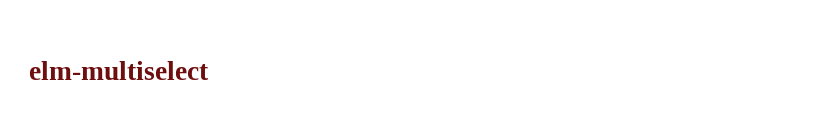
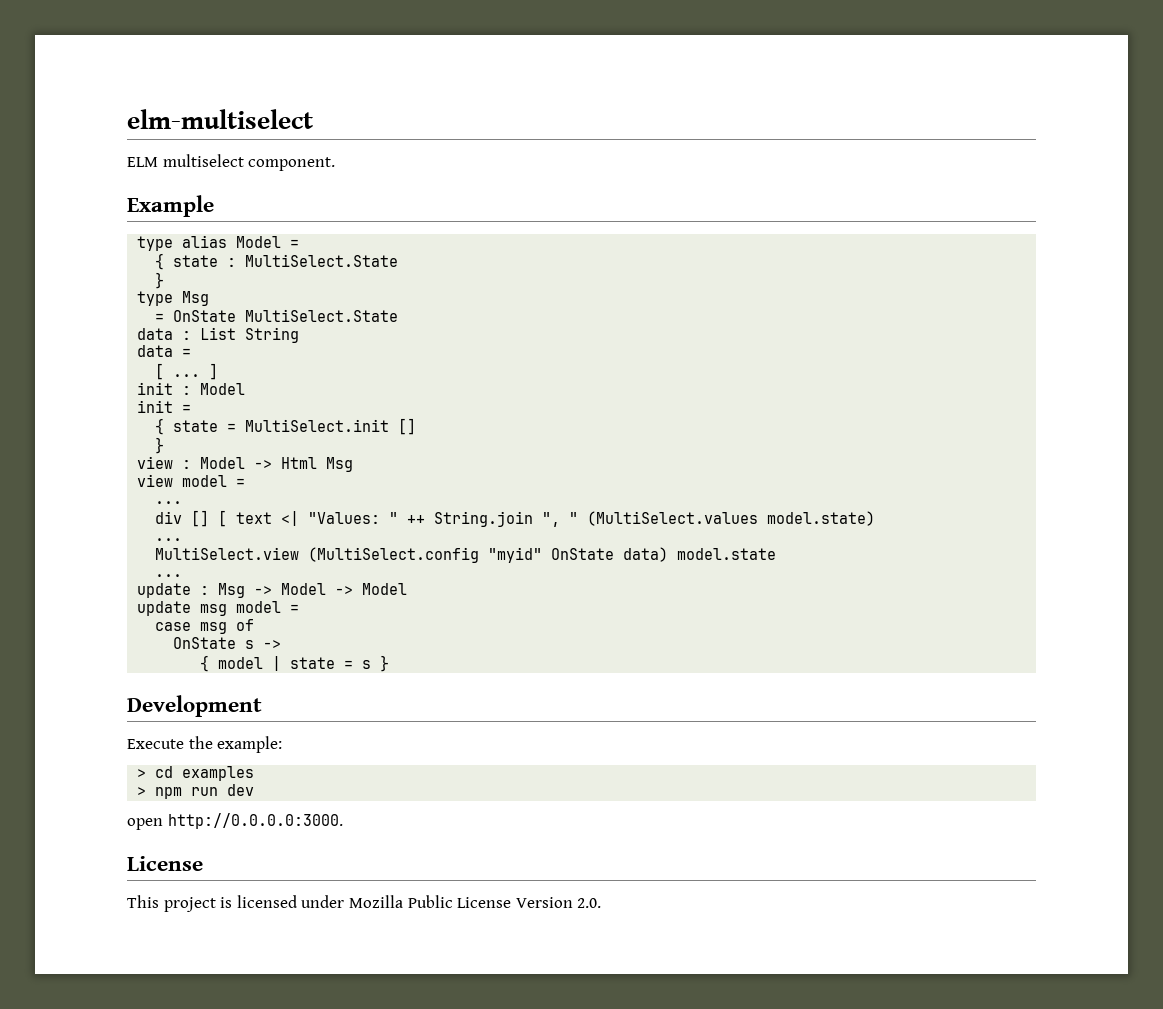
+ ELM multiselect component.
+ Example
+ type alias Model =
+ { state : MultiSelect.State
+ }
+ type Msg
+ = OnState MultiSelect.State
+ data : List String
+ data =
+ [ ... ]
+ init : Model
+ init =
+ { state = MultiSelect.init []
+ }
+ view : Model -> Html Msg
+ view model =
+ ...
+ div [] [ text <| "Values: " ++ String.join ", " (MultiSelect.values model.state)
+ ...
+ MultiSelect.view (MultiSelect.config "myid" OnState data) model.state
+ ...
+ update : Msg -> Model -> Model
+ update msg model =
+ case msg of
+ OnState s ->
+ { model | state = s }
+ Development
+ Execute the example:
+ > cd examples
+ > npm run dev
+ open http://0.0.0.0:3000.
+ License
+ This project is licensed under Mozilla Public License Version 2.0.

